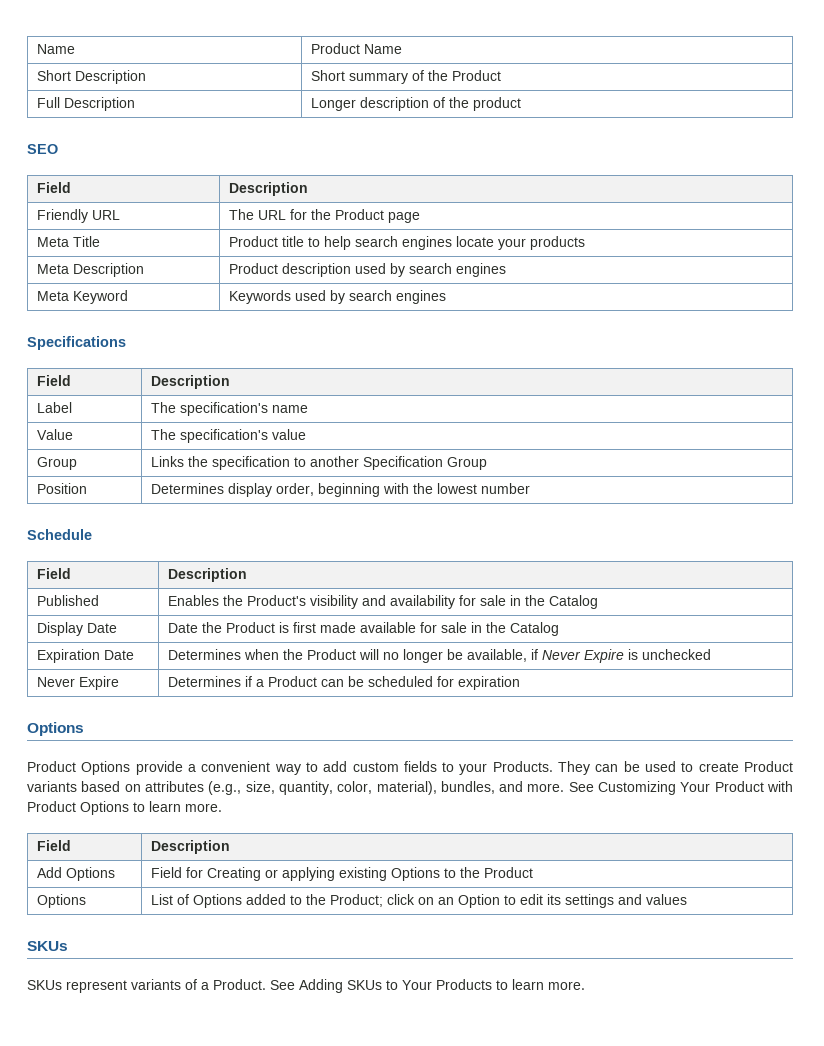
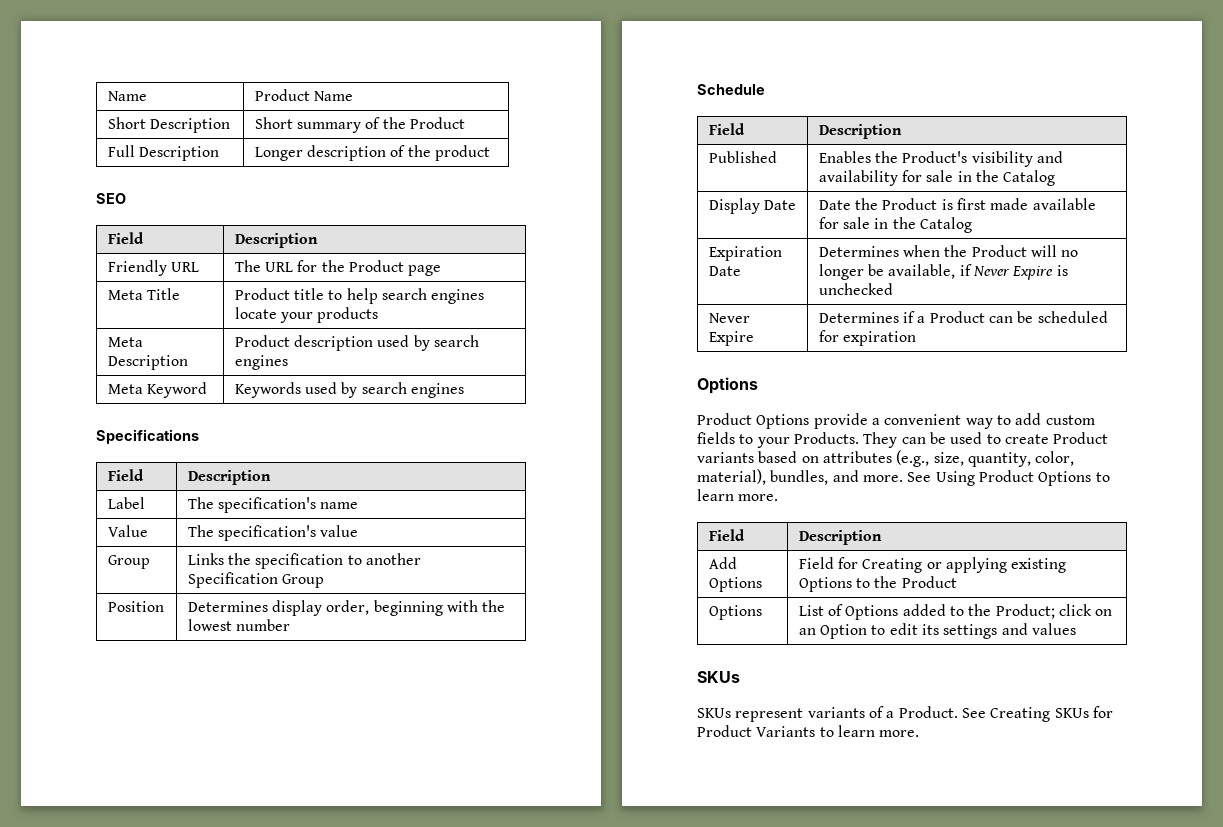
- See Customizing Your Product with Product Options to learn more.
+ See Using Product Options to learn more.
- See Adding SKUs to Your Products to learn more.
+ See Creating SKUs for Product Variants to learn more.

